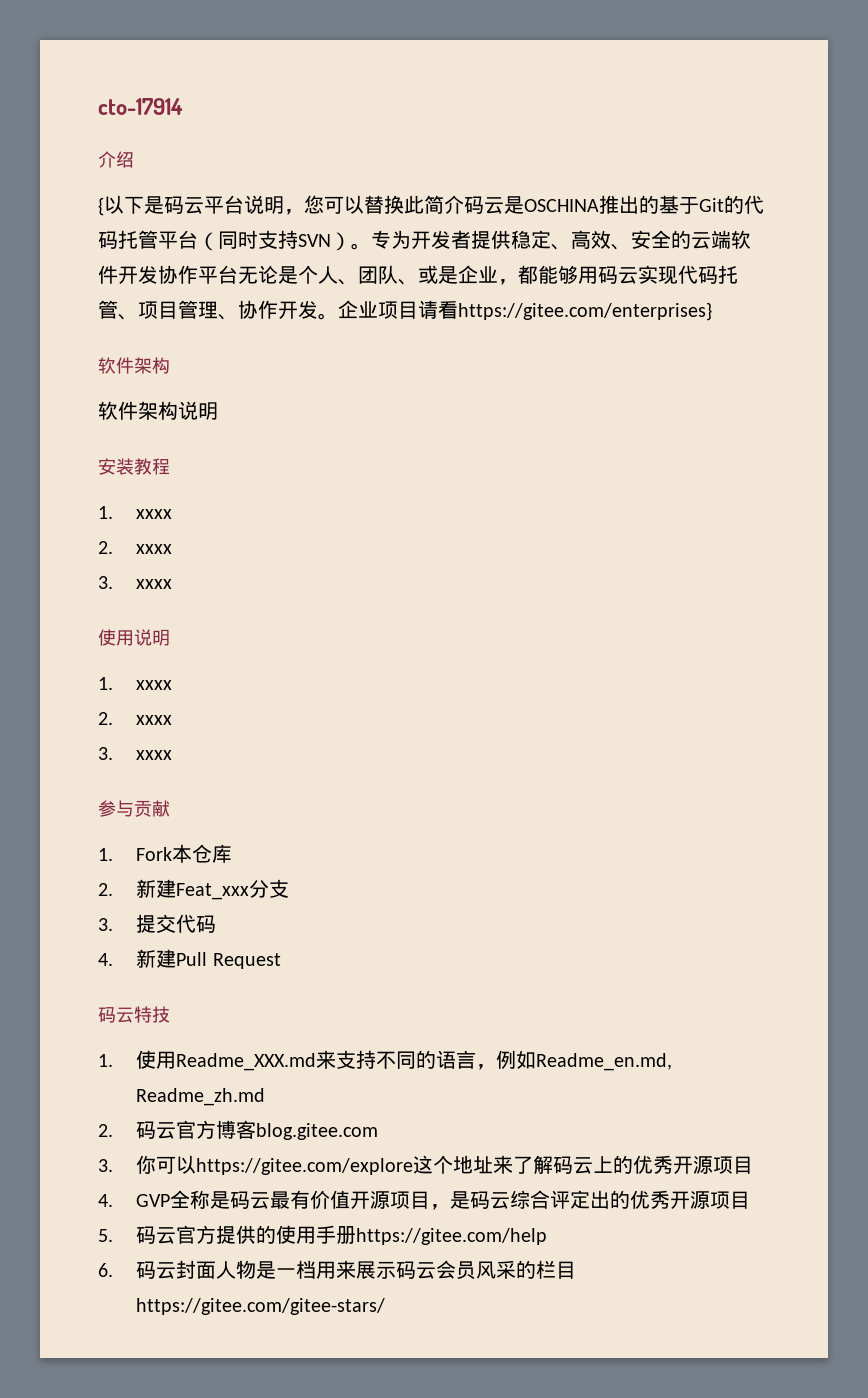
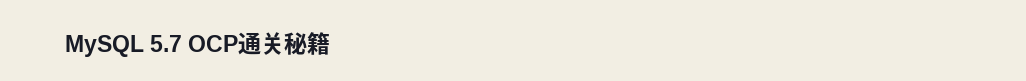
- cto-17914
- 介绍
- {以下是码云平台说明，您可以替换此简介码云是OSCHINA推出的基于Git的代码托管平台（同时支持SVN）。专为开发者提供稳定、高效、安全的云端软件开发协作平台无论是个人、团队、或是企业，都能够用码云实现代码托管、项目管理、协作开发。企业项目请看https://gitee.com/enterprises}
- 软件架构
- 软件架构说明
- 安装教程
- 1. xxxx
- 2. xxxx
- 3. xxxx
- 使用说明
- 1. xxxx
- 2. xxxx
- 3. xxxx
- 参与贡献
- 1. Fork本仓库
- 2.新建Feat_xxx分支
- 3.提交代码
- 4.新建Pull Request
- 码云特技
- 1.使用Readme_XXX.md来支持不同的语言，例如Readme_en.md, Readme_zh.md
- 2.码云官方博客blog.gitee.com
- 3.你可以https://gitee.com/explore这个地址来了解码云上的优秀开源项目
- 4. GVP全称是码云最有价值开源项目，是码云综合评定出的优秀开源项目
- 5.码云官方提供的使用手册https://gitee.com/help
- 6.码云封面人物是一档用来展示码云会员风采的栏目https://gitee.com/gitee-stars/
+ MySQL 5.7 OCP通关秘籍

